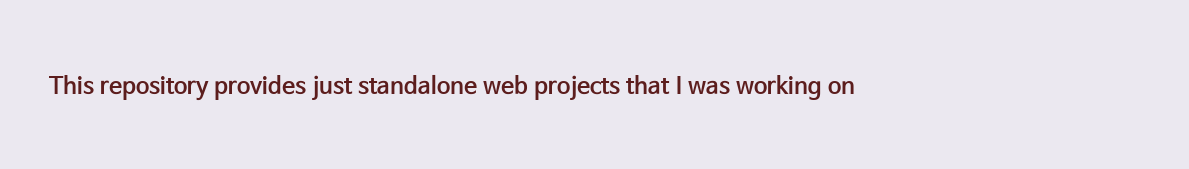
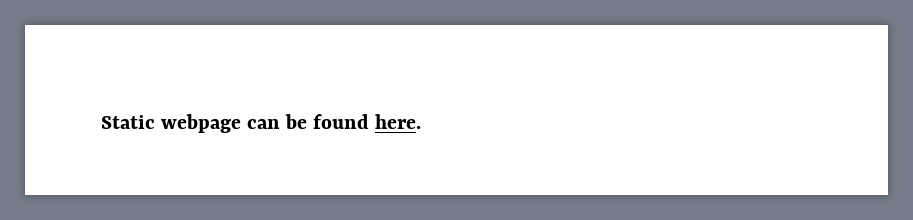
- This repository provides just standalone web projects that I was working on
+ Static webpage can be found here.

